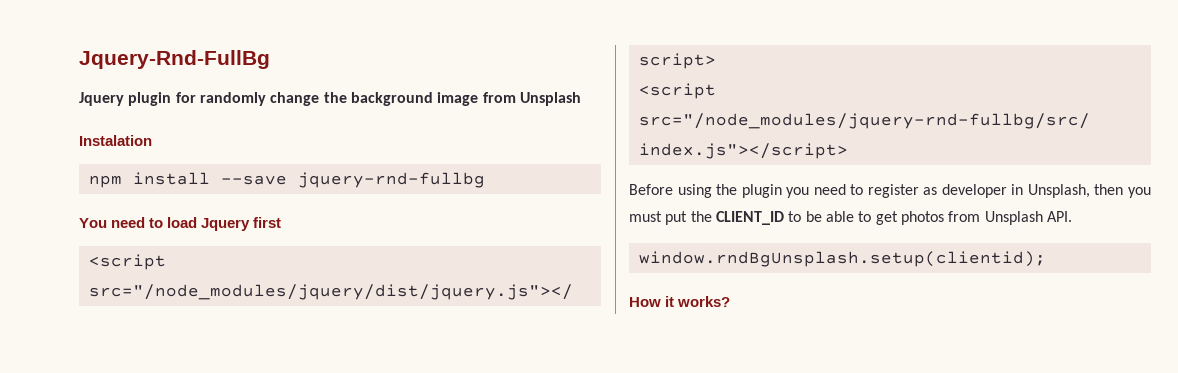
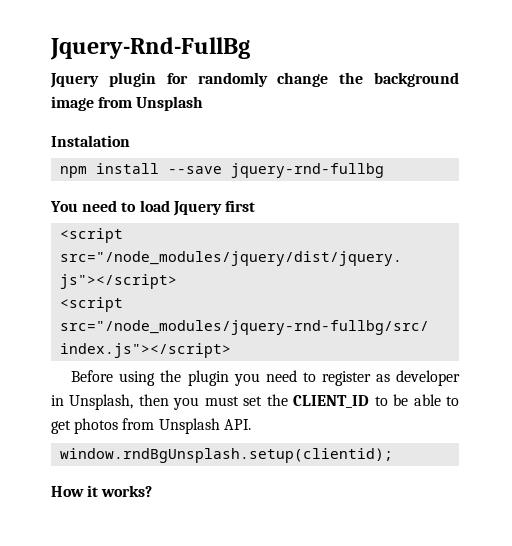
- Before using the plugin you need to register as developer in Unsplash, then you must put the CLIENT_ID to be able to get photos from Unsplash API.
+ Before using the plugin you need to register as developer in Unsplash, then you must set the CLIENT_ID to be able to get photos from Unsplash API.

